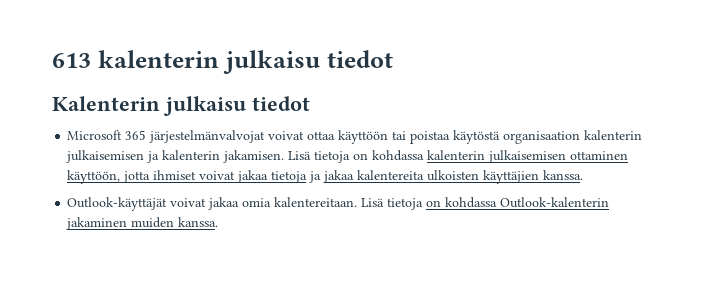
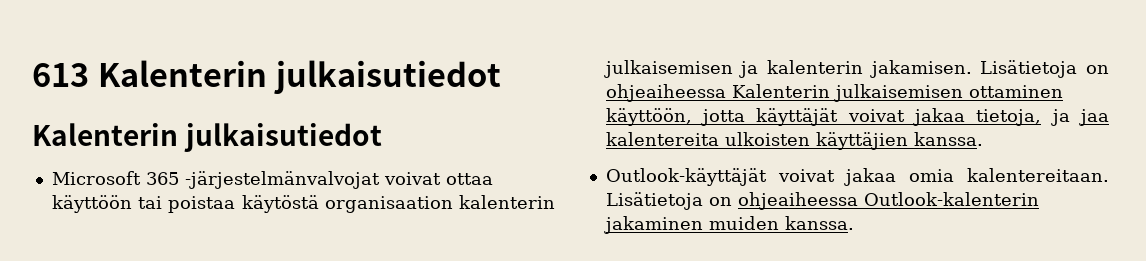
- 613 kalenterin julkaisu tiedot
- Kalenterin julkaisu tiedot
+ 613 Kalenterin julkaisutiedot
+ Kalenterin julkaisutiedot
- Microsoft 365 järjestelmänvalvojat voivat ottaa käyttöön tai poistaa käytöstä organisaation kalenterin julkaisemisen ja kalenterin jakamisen.
+ Microsoft 365 -järjestelmänvalvojat voivat ottaa käyttöön tai poistaa käytöstä organisaation kalenterin julkaisemisen ja kalenterin jakamisen.
- Lisä tietoja on kohdassa kalenterin julkaisemisen ottaminen käyttöön, jotta ihmiset voivat jakaa tietoja ja jakaa kalentereita ulkoisten käyttäjien kanssa.
+ Lisätietoja on ohjeaiheessa Kalenterin julkaisemisen ottaminen käyttöön, jotta käyttäjät voivat jakaa tietoja, ja jaa kalentereita ulkoisten käyttäjien kanssa.
- Lisä tietoja on kohdassa Outlook-kalenterin jakaminen muiden kanssa.
+ Lisätietoja on ohjeaiheessa Outlook-kalenterin jakaminen muiden kanssa.

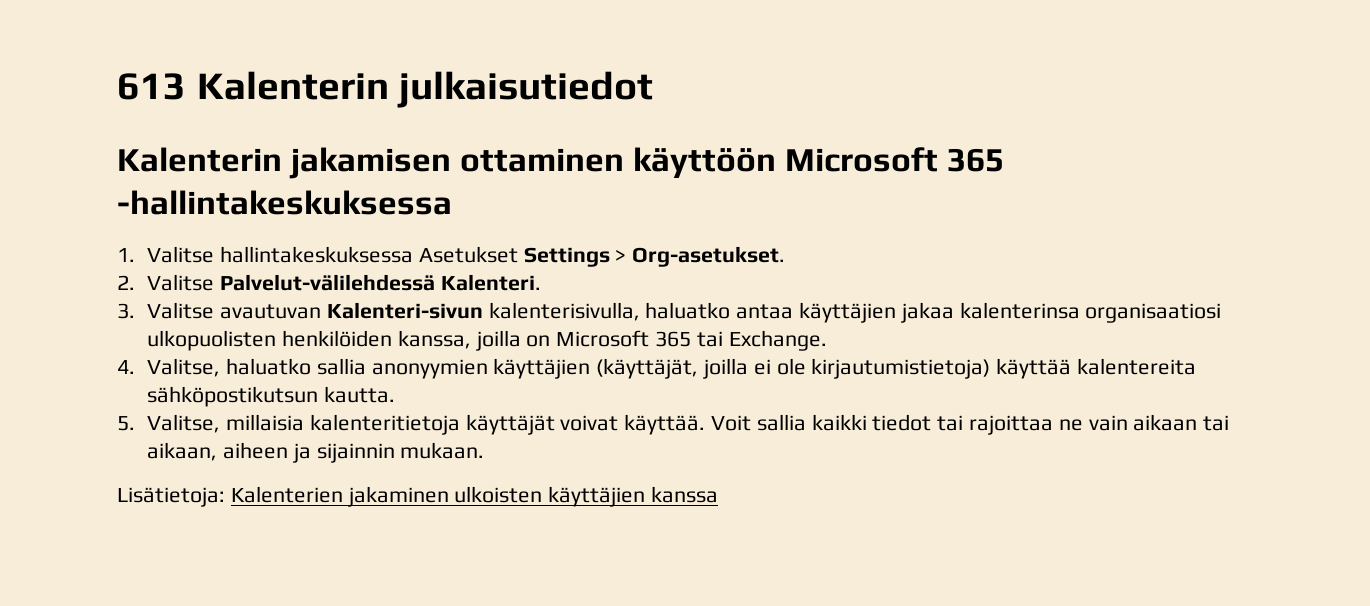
  613 Kalenterin julkaisutiedot
- Kalenterin julkaisutiedot
- Microsoft 365 -järjestelmänvalvojat voivat ottaa käyttöön tai poistaa käytöstä organisaation kalenterin julkaisemisen ja kalenterin jakamisen. Lisätietoja on ohjeaiheessa Kalenterin julkaisemisen ottaminen käyttöön, jotta käyttäjät voivat jakaa tietoja, ja jaa kalentereita ulkoisten käyttäjien kanssa.
- Outlook-käyttäjät voivat jakaa omia kalentereitaan. Lisätietoja on ohjeaiheessa Outlook-kalenterin jakaminen muiden kanssa.
+ Kalenterin jakamisen ottaminen käyttöön Microsoft 365 -hallintakeskuksessa
+ 1. Valitse hallintakeskuksessa Asetukset Settings > Org-asetukset.
+ 2. Valitse Palvelut-välilehdessä Kalenteri.
+ 3. Valitse avautuvan Kalenteri-sivun kalenterisivulla, haluatko antaa käyttäjien jakaa kalenterinsa organisaatiosi ulkopuolisten henkilöiden kanssa, joilla on Microsoft 365 tai Exchange.
+ 4. Valitse, haluatko sallia anonyymien käyttäjien (käyttäjät, joilla ei ole kirjautumistietoja) käyttää kalentereita sähköpostikutsun kautta.
+ 5. Valitse, millaisia kalenteritietoja käyttäjät voivat käyttää. Voit sallia kaikki tiedot tai rajoittaa ne vain aikaan tai aikaan, aiheen ja sijainnin mukaan.
+ Lisätietoja: Kalenterien jakaminen ulkoisten käyttäjien kanssa

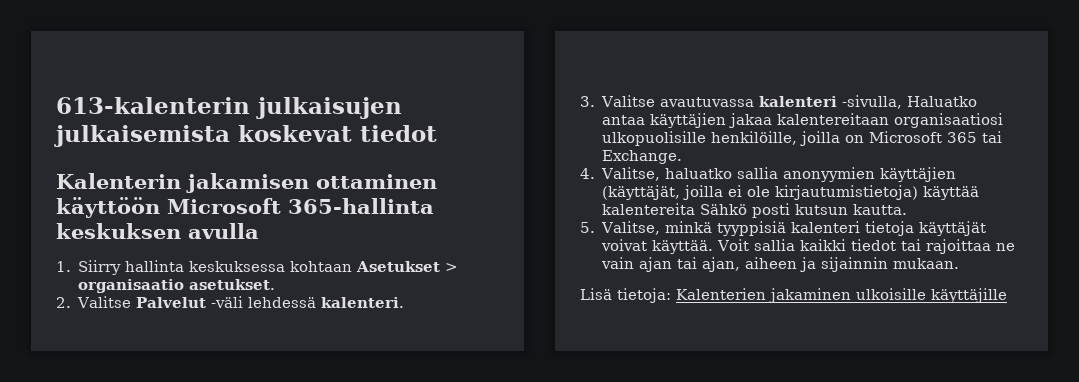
- 613 Kalenterin julkaisutiedot
+ 613-kalenterin julkaisujen julkaisemista koskevat tiedot
- Kalenterin jakamisen ottaminen käyttöön Microsoft 365 -hallintakeskuksessa
- 1. Valitse hallintakeskuksessa Asetukset Settings > Org-asetukset.
- 2. Valitse Palvelut-välilehdessä Kalenteri.
- 3. Valitse avautuvan Kalenteri-sivun kalenterisivulla, haluatko antaa käyttäjien jakaa kalenterinsa organisaatiosi ulkopuolisten henkilöiden kanssa, joilla on Microsoft 365 tai Exchange.
+ Kalenterin jakamisen ottaminen käyttöön Microsoft 365-hallinta keskuksen avulla
+ 1. Siirry hallinta keskuksessa kohtaan Asetukset > organisaatio asetukset.
+ 2. Valitse Palvelut -väli lehdessä kalenteri.
+ 3. Valitse avautuvassa kalenteri -sivulla, Haluatko antaa käyttäjien jakaa kalentereitaan organisaatiosi ulkopuolisille henkilöille, joilla on Microsoft 365 tai Exchange.
- 4. Valitse, haluatko sallia anonyymien käyttäjien (käyttäjät, joilla ei ole kirjautumistietoja) käyttää kalentereita sähköpostikutsun kautta.
+ 4. Valitse, haluatko sallia anonyymien käyttäjien (käyttäjät, joilla ei ole kirjautumistietoja) käyttää kalentereita Sähkö posti kutsun kautta.
- 5. Valitse, millaisia kalenteritietoja käyttäjät voivat käyttää.
+ 5. Valitse, minkä tyyppisiä kalenteri tietoja käyttäjät voivat käyttää.
- Voit sallia kaikki tiedot tai rajoittaa ne vain aikaan tai aikaan, aiheen ja sijainnin mukaan.
+ Voit sallia kaikki tiedot tai rajoittaa ne vain ajan tai ajan, aiheen ja sijainnin mukaan.
- Lisätietoja: Kalenterien jakaminen ulkoisten käyttäjien kanssa
+ Lisä tietoja: Kalenterien jakaminen ulkoisille käyttäjille

